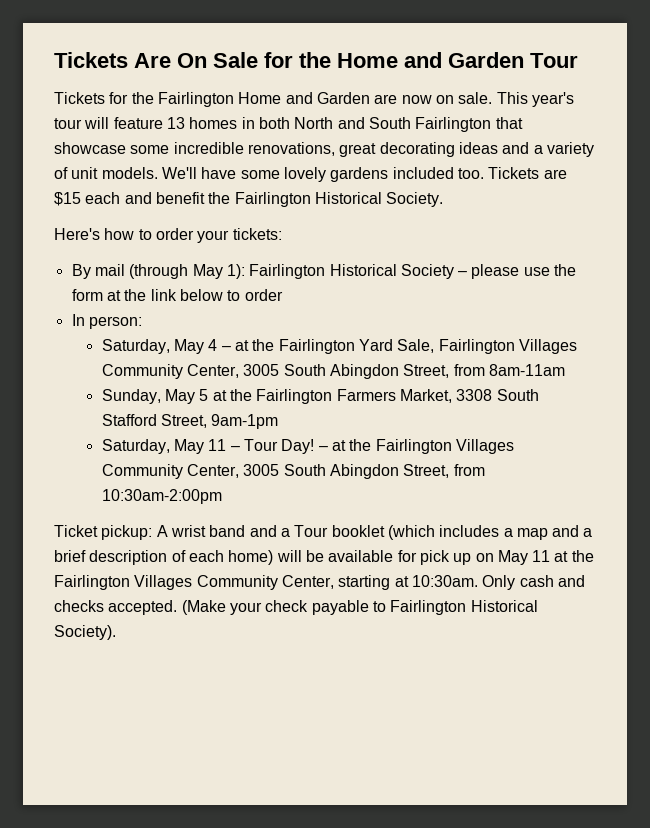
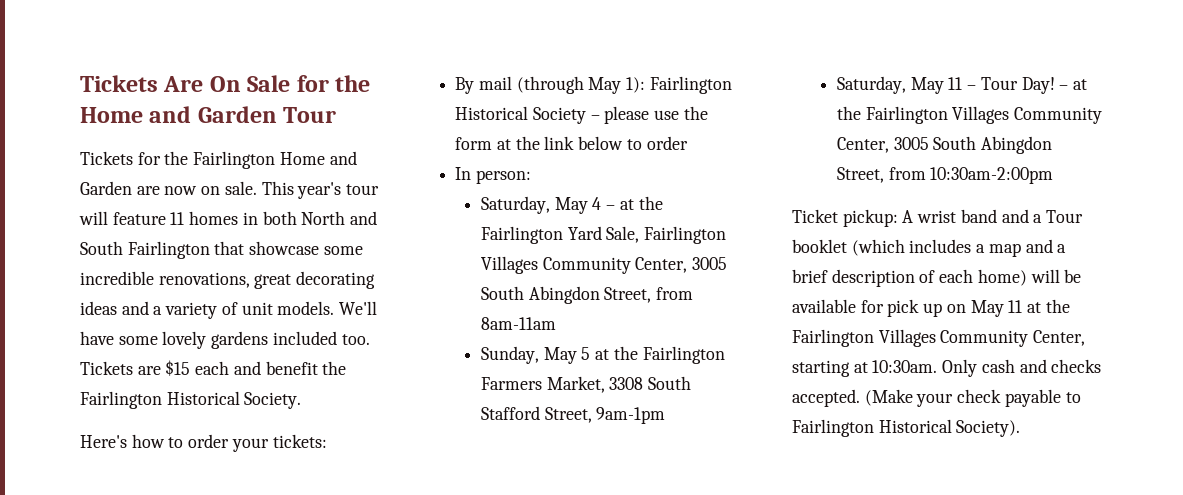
- This year's tour will feature 13 homes in both North and South Fairlington that showcase some incredible renovations, great decorating ideas and a variety of unit models.
+ This year's tour will feature 11 homes in both North and South Fairlington that showcase some incredible renovations, great decorating ideas and a variety of unit models.

